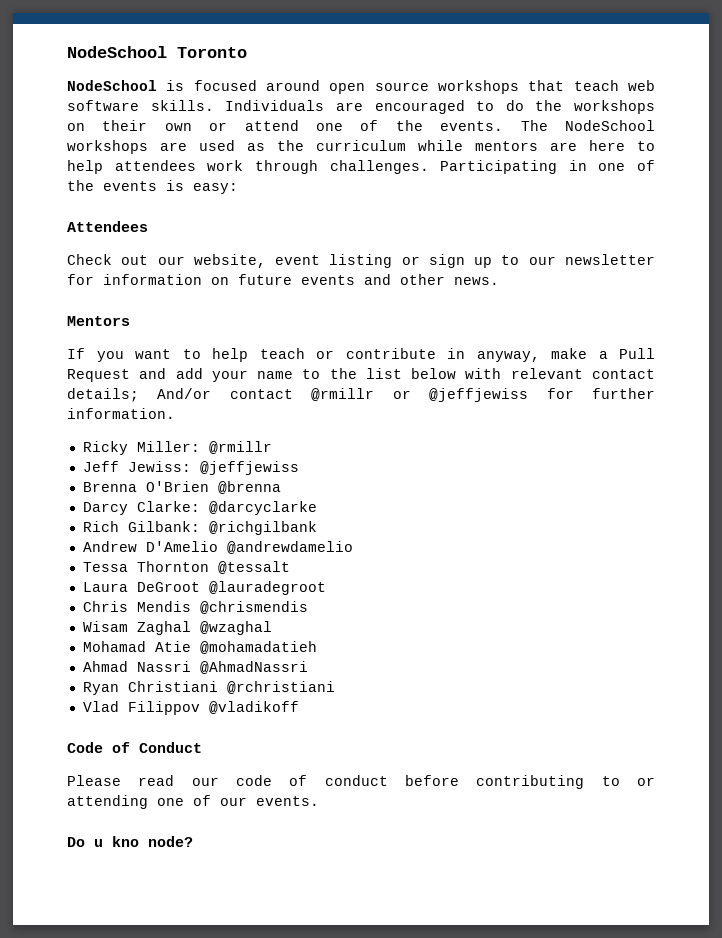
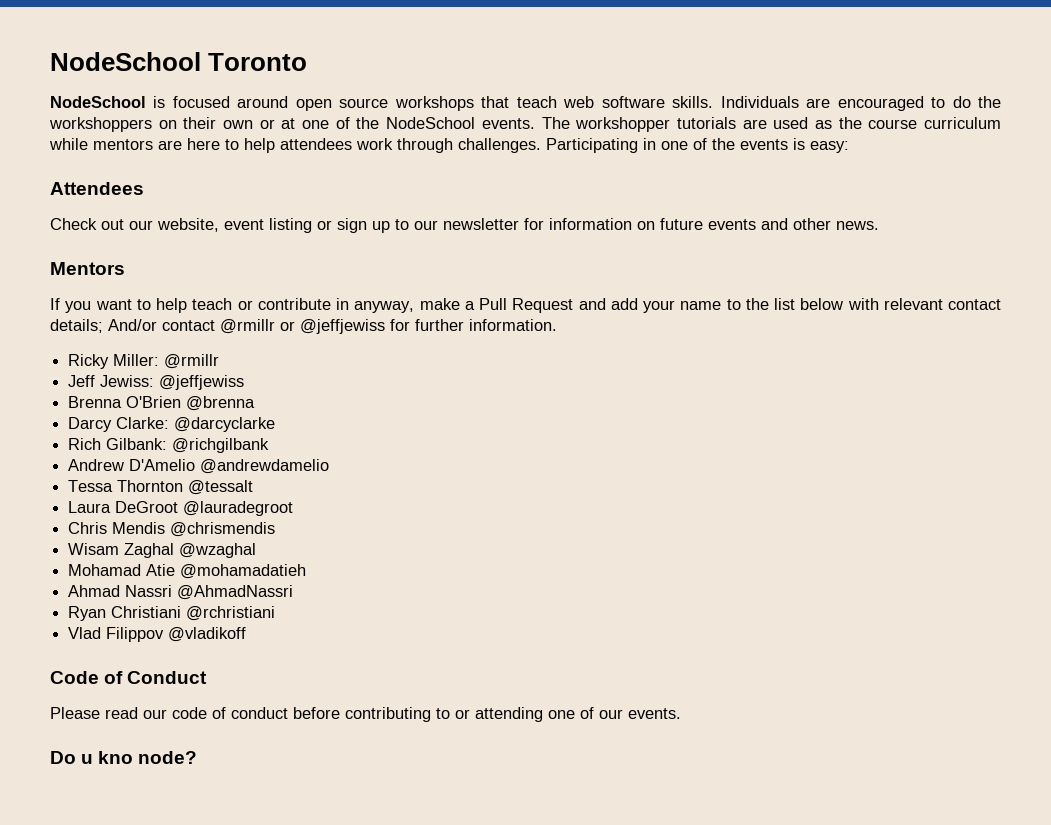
- Individuals are encouraged to do the workshops on their own or attend one of the events.
+ Individuals are encouraged to do the workshoppers on their own or at one of the NodeSchool events.
- The NodeSchool workshops are used as the curriculum while mentors are here to help attendees work through challenges.
+ The workshopper tutorials are used as the course curriculum while mentors are here to help attendees work through challenges.

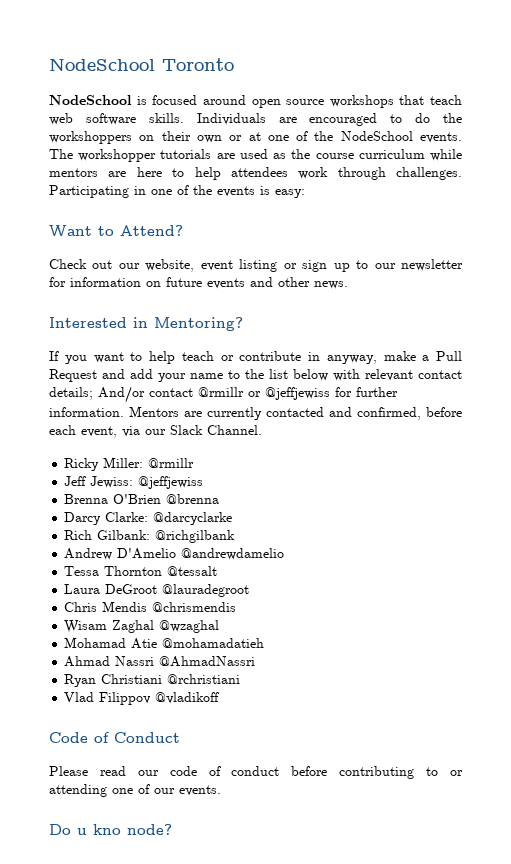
- Attendees
+ Want to Attend?
- Mentors
+ Interested in Mentoring?
+ Mentors are currently contacted and confirmed, before each event, via our Slack Channel.

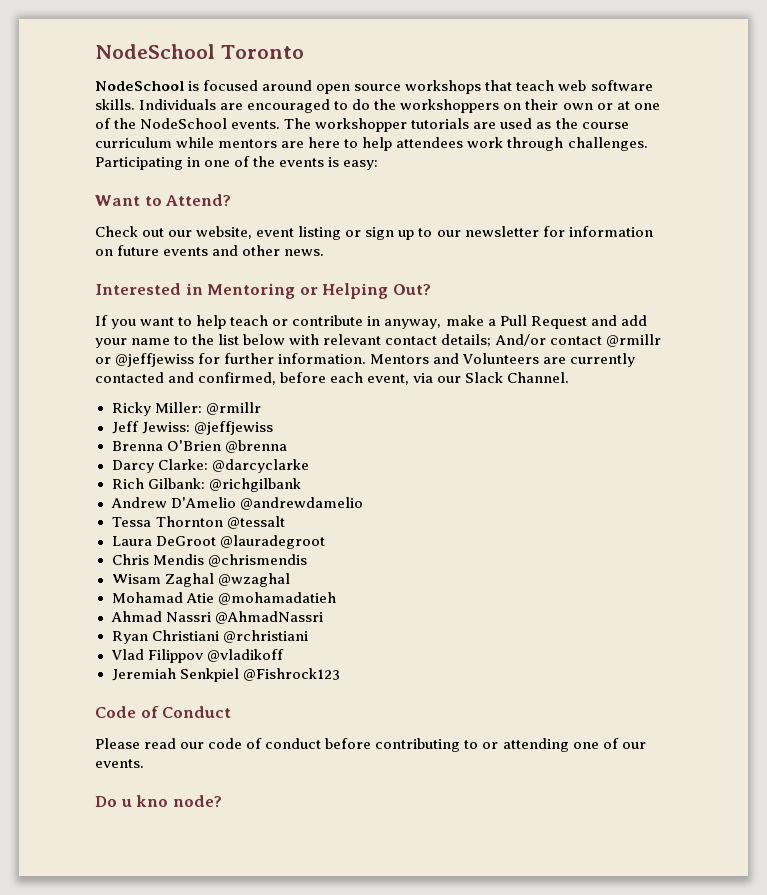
- Interested in Mentoring?
+ Interested in Mentoring or Helping Out?
- Mentors are currently contacted and confirmed, before each event, via our Slack Channel.
+ Mentors and Volunteers are currently contacted and confirmed, before each event, via our Slack Channel.
+ Jeremiah Senkpiel @Fishrock123

